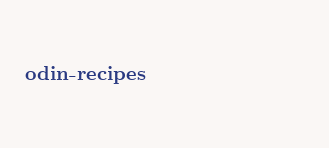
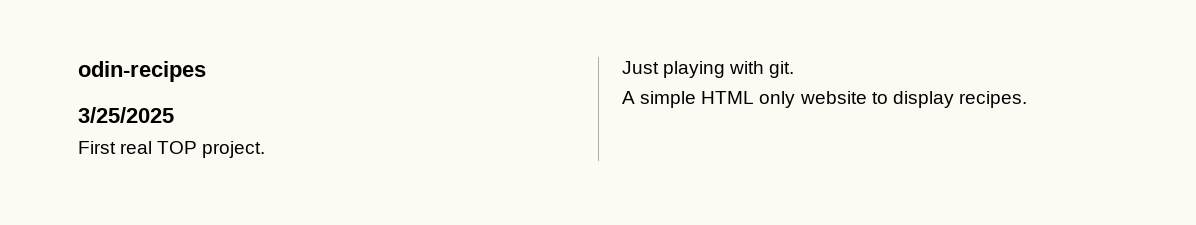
+ 3/25/2025
+ First real TOP project.
+ Just playing with git.
+ A simple HTML only website to display recipes.

